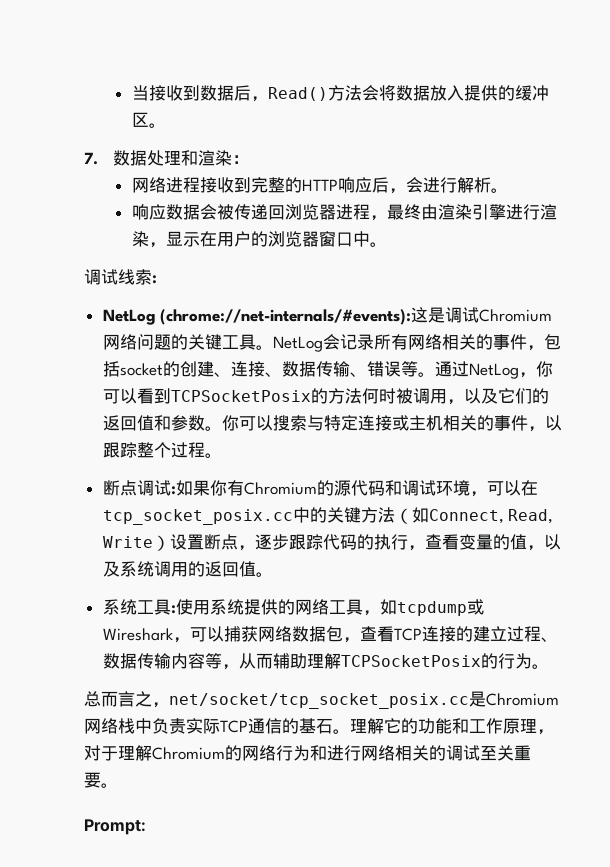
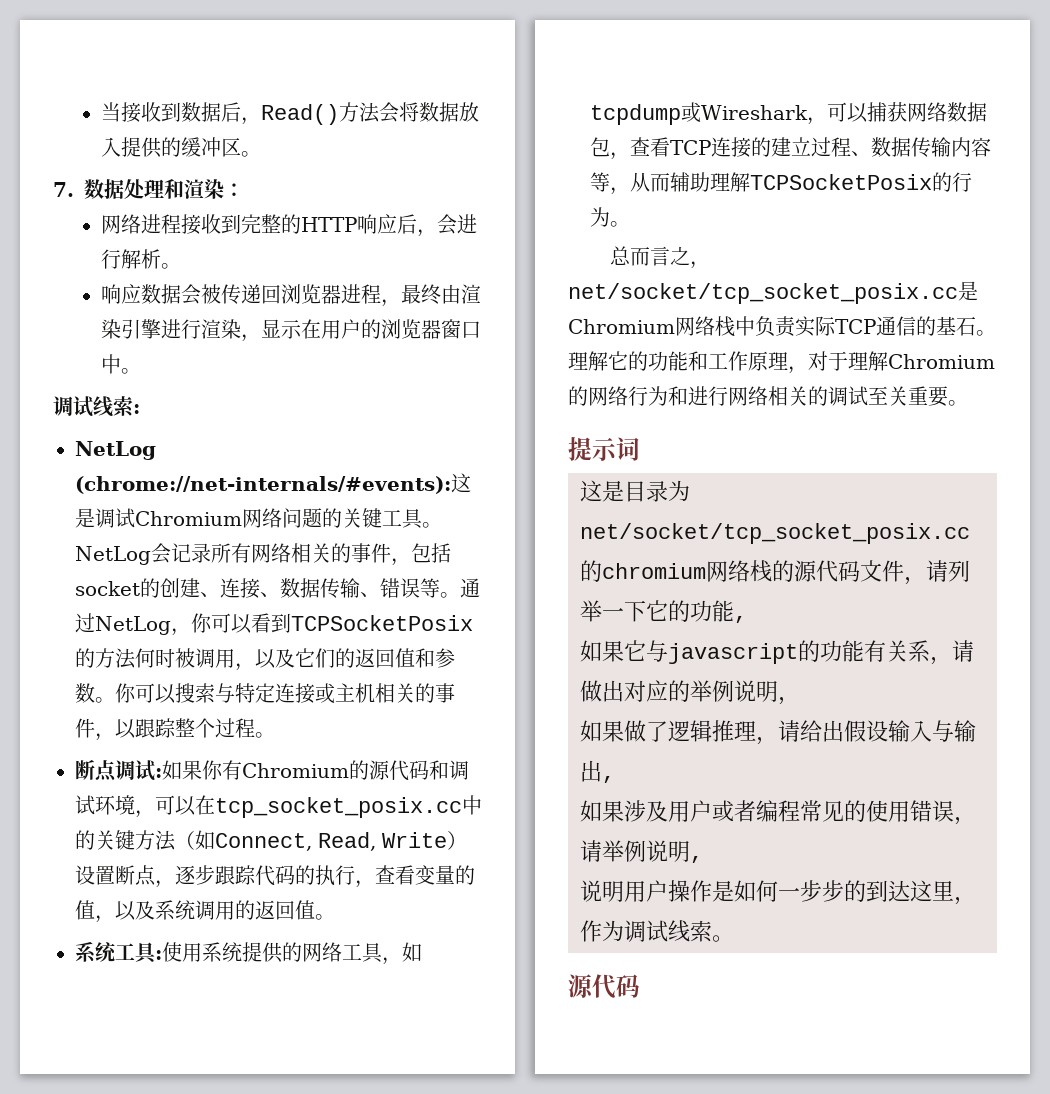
- Prompt:
+ 提示词
+ 这是目录为net/socket/tcp_socket_posix.cc的chromium网络栈的源代码文件，请列举一下它的功能,
+ 如果它与javascript的功能有关系，请做出对应的举例说明，
+ 如果做了逻辑推理，请给出假设输入与输出,
+ 如果涉及用户或者编程常见的使用错误，请举例说明,
+ 说明用户操作是如何一步步的到达这里，作为调试线索。
+ 源代码

